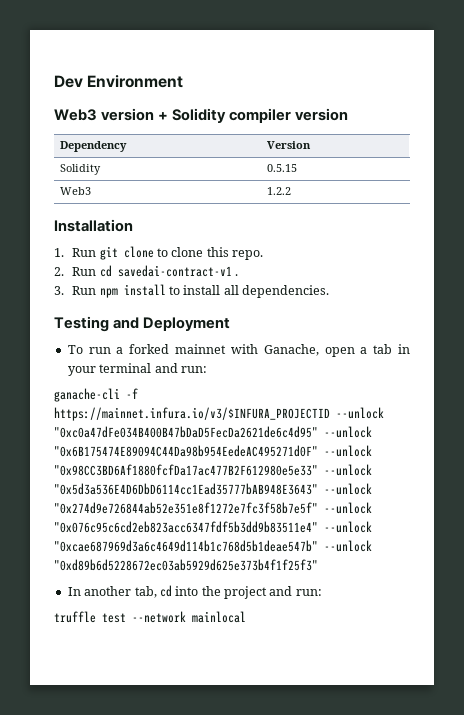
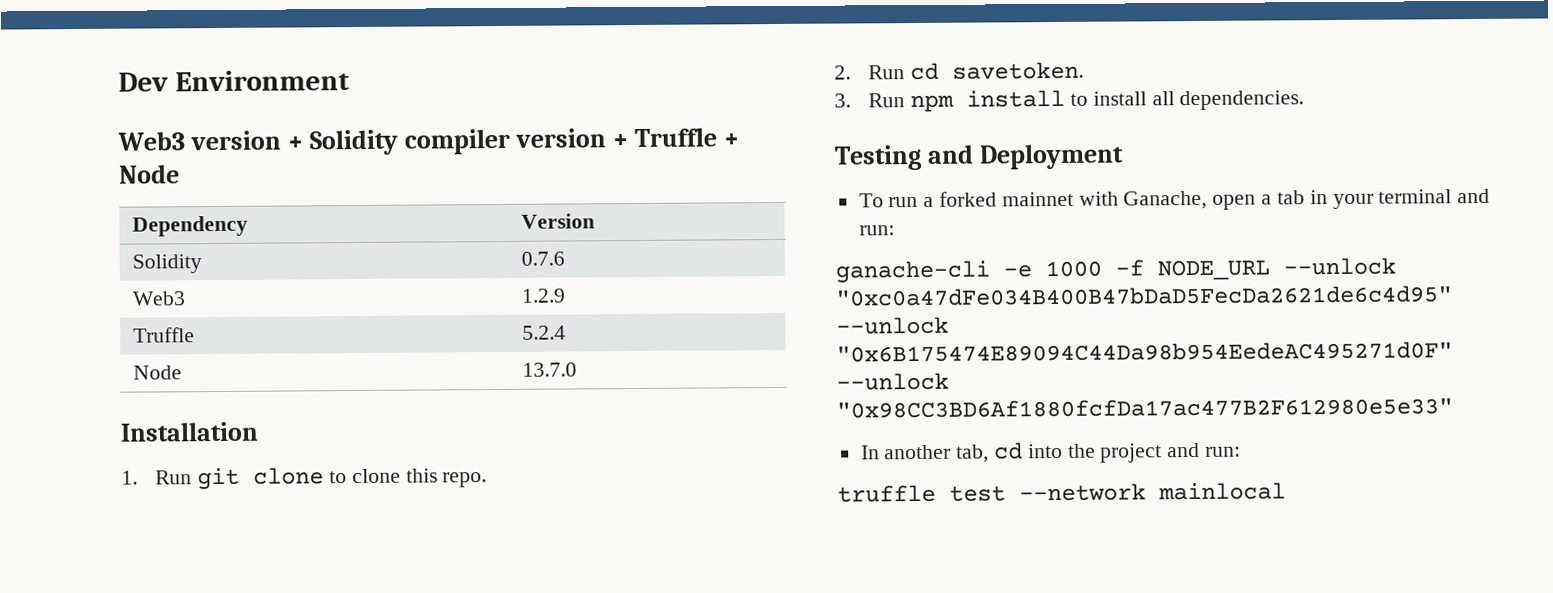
- Web3 version + Solidity compiler version
+ Web3 version + Solidity compiler version + Truffle + Node
- Solidity | 0.5.15
+ Solidity | 0.7.6
- Web3 | 1.2.2
+ Web3 | 1.2.9
+ Truffle | 5.2.4
+ Node | 13.7.0
- 2. Run cd savedai-contract-v1 .
+ 2. Run cd savetoken.
- ganache-cli -f https://mainnet.infura.io/v3/$INFURA_PROJECTID --unlock "0xc0a47dFe034B400B47bDaD5FecDa2621de6c4d95" --unlock "0x6B175474E89094C44Da98b954EedeAC495271d0F" --unlock "0x98CC3BD6Af1880fcfDa17ac477B2F612980e5e33" --unlock "0x5d3a536E4D6DbD6114cc1Ead35777bAB948E3643" --unlock "0x274d9e726844ab52e351e8f1272e7fc3f58b7e5f" --unlock "0x076c95c6cd2eb823acc6347fdf5b3dd9b83511e4" --unlock "0xcae687969d3a6c4649d114b1c768d5b1deae547b" --unlock "0xd89b6d5228672ec03ab5929d625e373b4f1f25f3"
+ ganache-cli -e 1000 -f NODE_URL --unlock "0xc0a47dFe034B400B47bDaD5FecDa2621de6c4d95" --unlock "0x6B175474E89094C44Da98b954EedeAC495271d0F" --unlock "0x98CC3BD6Af1880fcfDa17ac477B2F612980e5e33"

